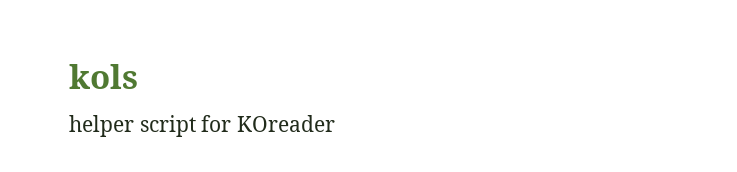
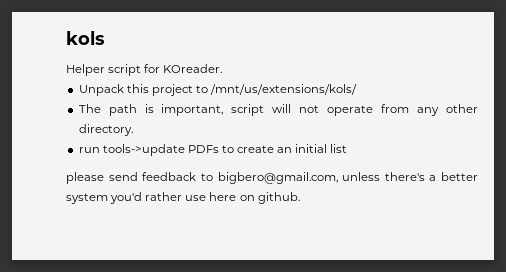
- helper script for KOreader
+ Helper script for KOreader.
+ Unpack this project to /mnt/us/extensions/kols/
+ The path is important, script will not operate from any other directory.
+ run tools->update PDFs to create an initial list
+ please send feedback to bigbero@gmail.com, unless there's a better system you'd rather use here on github.

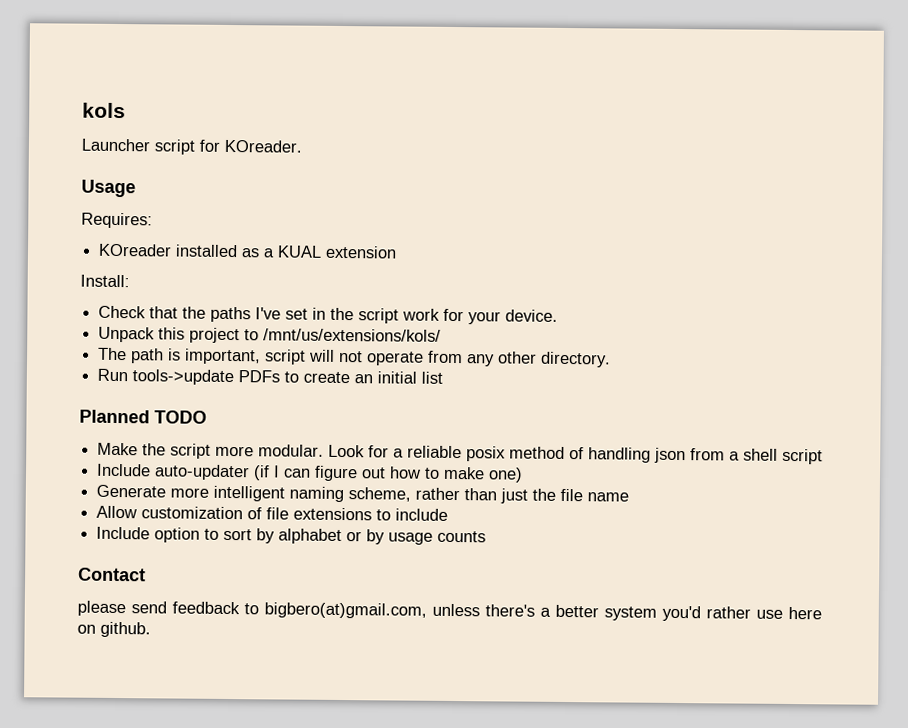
- Helper script for KOreader.
+ Launcher script for KOreader.
+ Usage
+ Requires:
+ KOreader installed as a KUAL extension
+ Install:
+ Check that the paths I've set in the script work for your device.
- run tools->update PDFs to create an initial list
+ Run tools->update PDFs to create an initial list
+ Planned TODO
+ Make the script more modular. Look for a reliable posix method of handling json from a shell script
+ Include auto-updater (if I can figure out how to make one)
+ Generate more intelligent naming scheme, rather than just the file name
+ Allow customization of file extensions to include
+ Include option to sort by alphabet or by usage counts
+ Contact
- please send feedback to bigbero@gmail.com, unless there's a better system you'd rather use here on github.
+ please send feedback to bigbero(at)gmail.com, unless there's a better system you'd rather use here on github.

